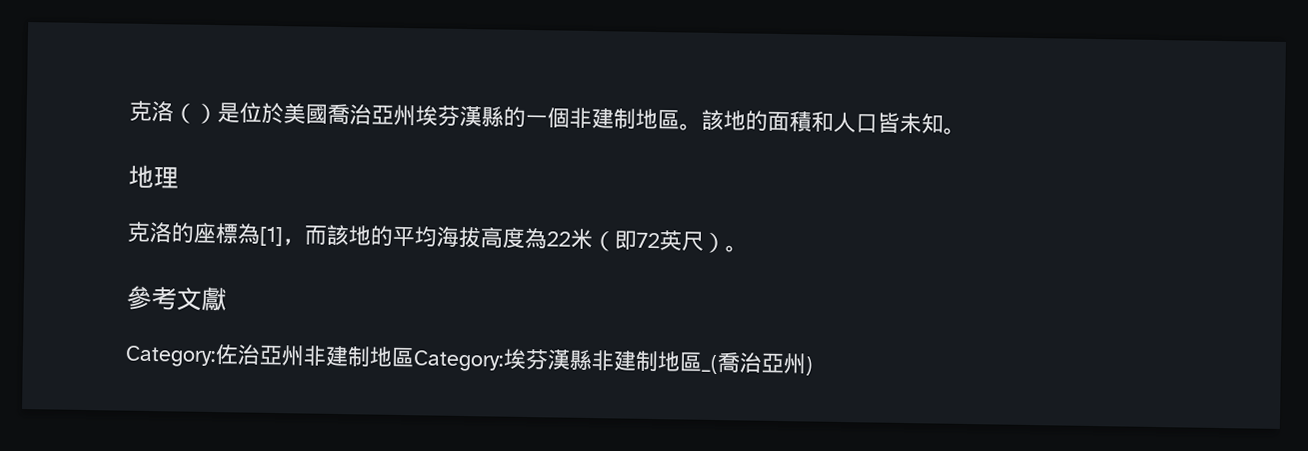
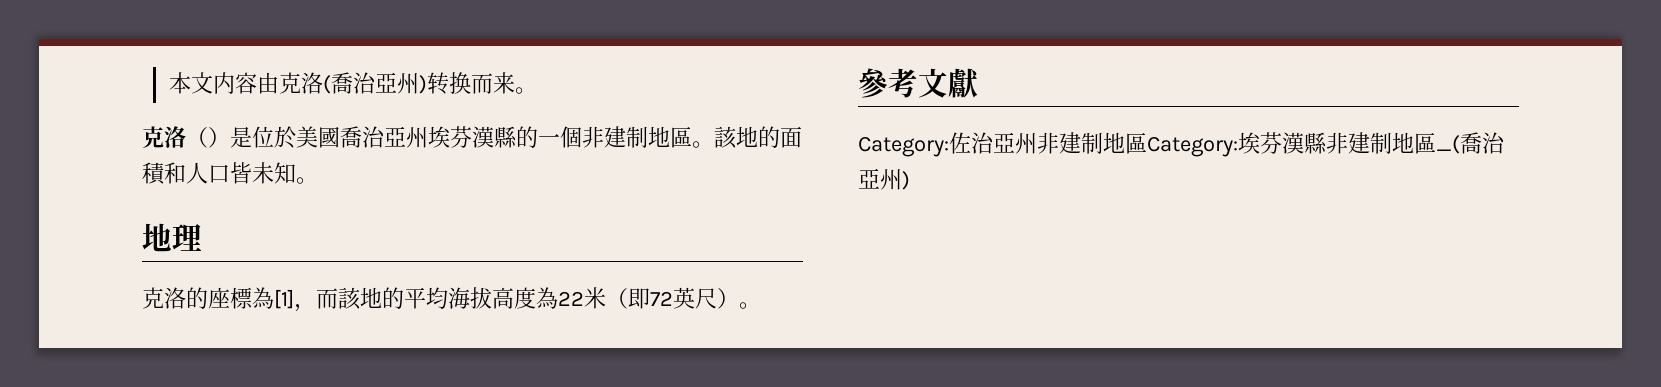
+ 本文内容由克洛(喬治亞州)转换而来。

